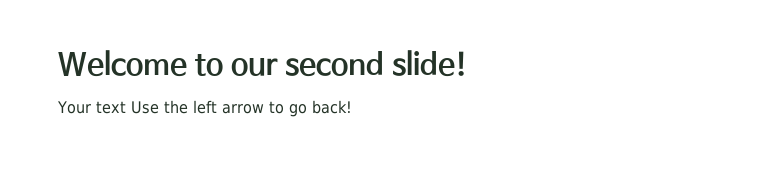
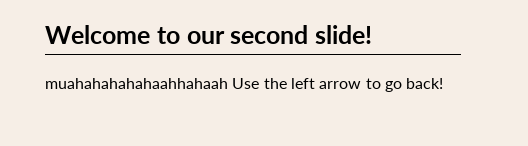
- Your text Use the left arrow to go back!
+ muahahahahahaahhahaah Use the left arrow to go back!

